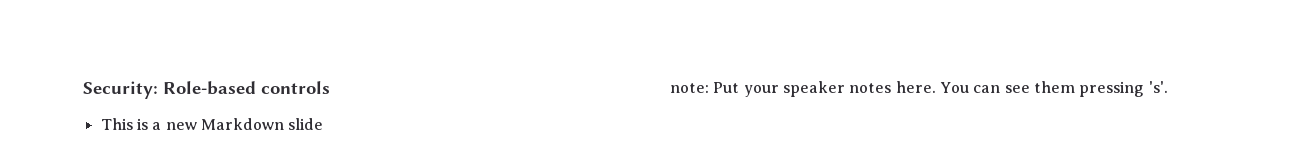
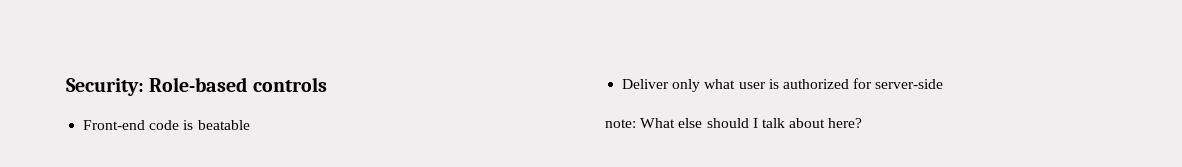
- This is a new Markdown slide
- note: Put your speaker notes here. You can see them pressing 's'.
+ Front-end code is beatable
+ Deliver only what user is authorized for server-side
+ note: What else should I talk about here?

